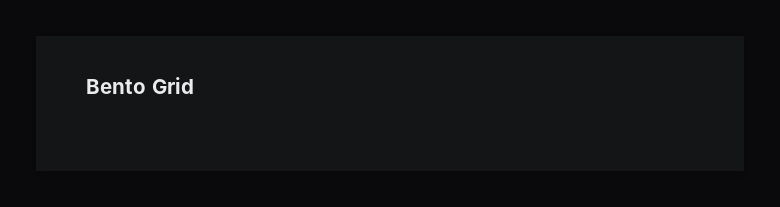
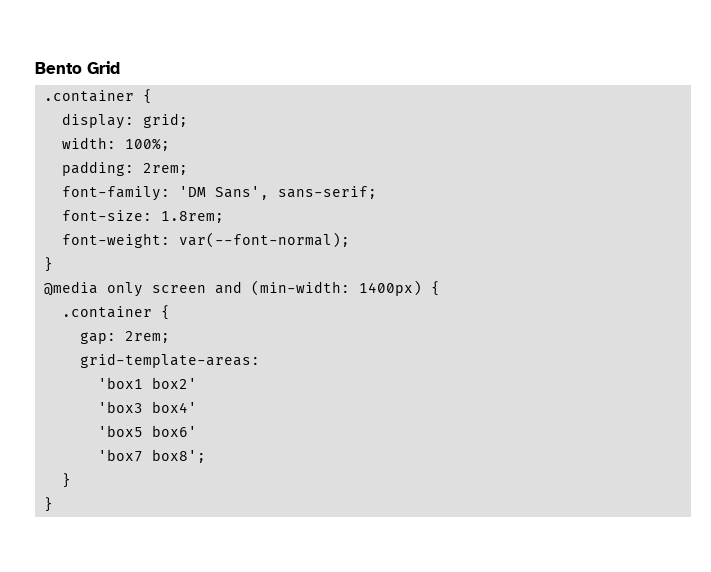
  Bento Grid
+ .container {
+ display: grid;
+ width: 100%;
+ padding: 2rem;
+ font-family: 'DM Sans', sans-serif;
+ font-size: 1.8rem;
+ font-weight: var(--font-normal);
+ }
+ @media only screen and (min-width: 1400px) {
+ .container {
+ gap: 2rem;
+ grid-template-areas:
+ 'box1 box2'
+ 'box3 box4'
+ 'box5 box6'
+ 'box7 box8';
+ }
+ }

